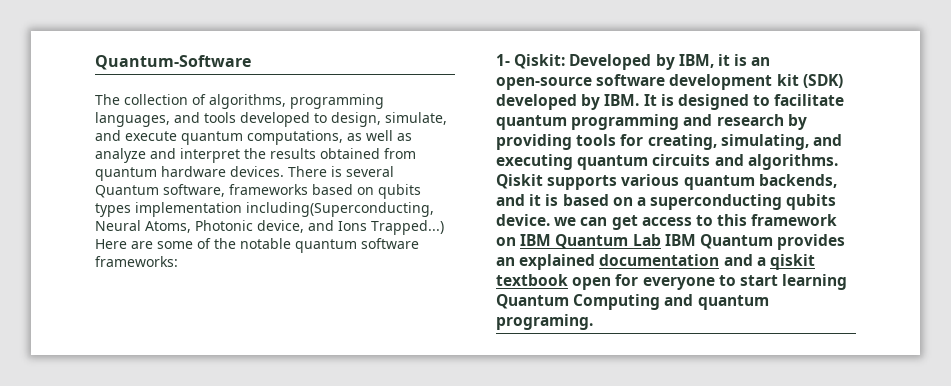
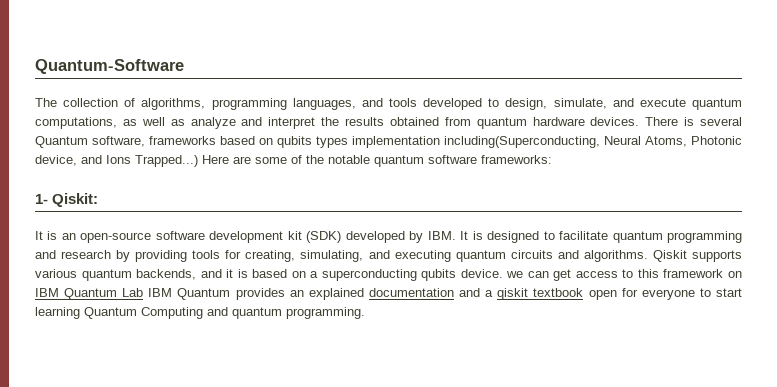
- 1- Qiskit: Developed by IBM, it is an open-source software development kit (SDK) developed by IBM. It is designed to facilitate quantum programming and research by providing tools for creating, simulating, and executing quantum circuits and algorithms.
+ 1- Qiskit:
+ It is an open-source software development kit (SDK) developed by IBM. It is designed to facilitate quantum programming and research by providing tools for creating, simulating, and executing quantum circuits and algorithms.
- Qiskit supports various quantum backends, and it is based on a superconducting qubits device. we can get access to this framework on IBM Quantum Lab IBM Quantum provides an explained documentation and a qiskit textbook open for everyone to start learning Quantum Computing and quantum programing.
+ Qiskit supports various quantum backends, and it is based on a superconducting qubits device. we can get access to this framework on IBM Quantum Lab IBM Quantum provides an explained documentation and a qiskit textbook open for everyone to start learning Quantum Computing and quantum programming.

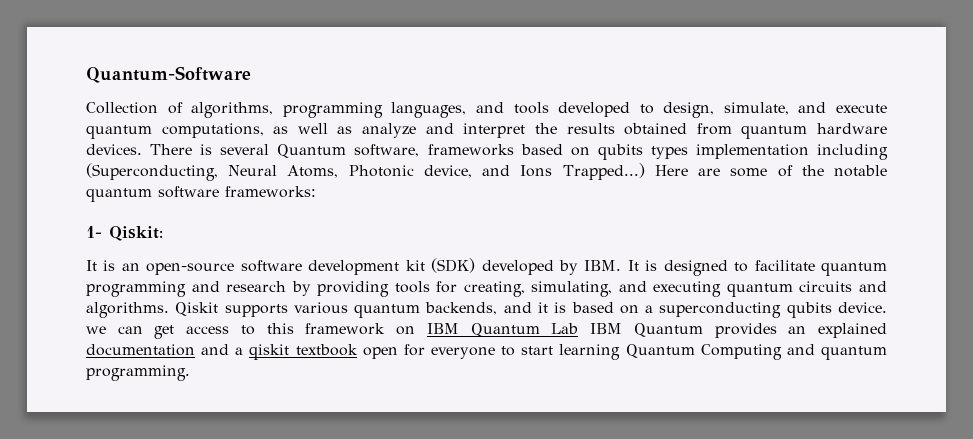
- The collection of algorithms, programming languages, and tools developed to design, simulate, and execute quantum computations, as well as analyze and interpret the results obtained from quantum hardware devices.
+ Collection of algorithms, programming languages, and tools developed to design, simulate, and execute quantum computations, as well as analyze and interpret the results obtained from quantum hardware devices.
- There is several Quantum software, frameworks based on qubits types implementation including(Superconducting, Neural Atoms, Photonic device, and Ions Trapped...)
+ There is several Quantum software, frameworks based on qubits types implementation including (Superconducting, Neural Atoms, Photonic device, and Ions Trapped...)

